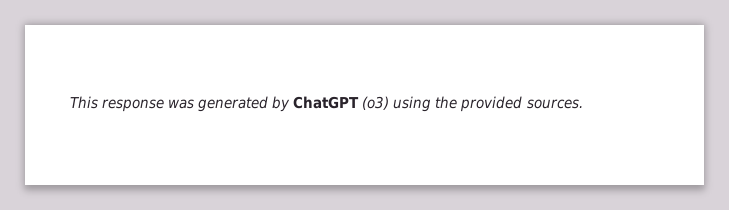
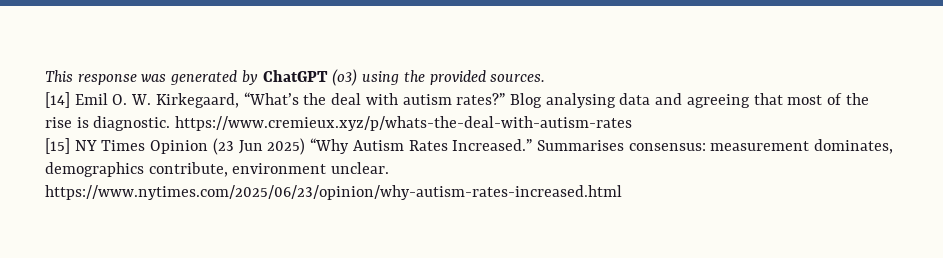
+ [14] Emil O. W. Kirkegaard, “What’s the deal with autism rates?” Blog analysing data and agreeing that most of the rise is diagnostic. https://www.cremieux.xyz/p/whats-the-deal-with-autism-rates
+ [15] NY Times Opinion (23 Jun 2025) “Why Autism Rates Increased.” Summarises consensus: measurement dominates, demographics contribute, environment unclear. https://www.nytimes.com/2025/06/23/opinion/why-autism-rates-increased.html

